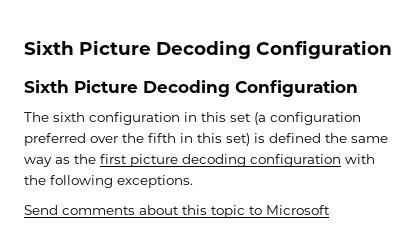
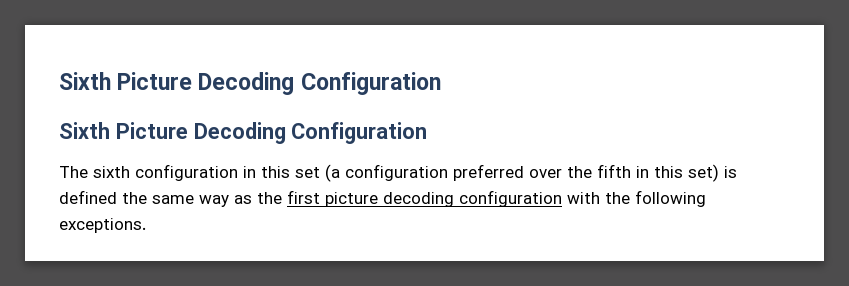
- Send comments about this topic to Microsoft

